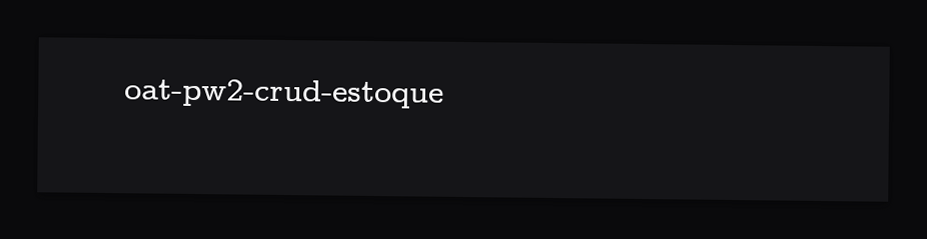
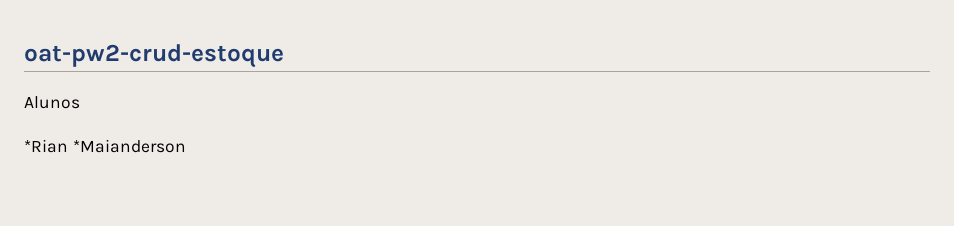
+ Alunos
+ *Rian *Maianderson

